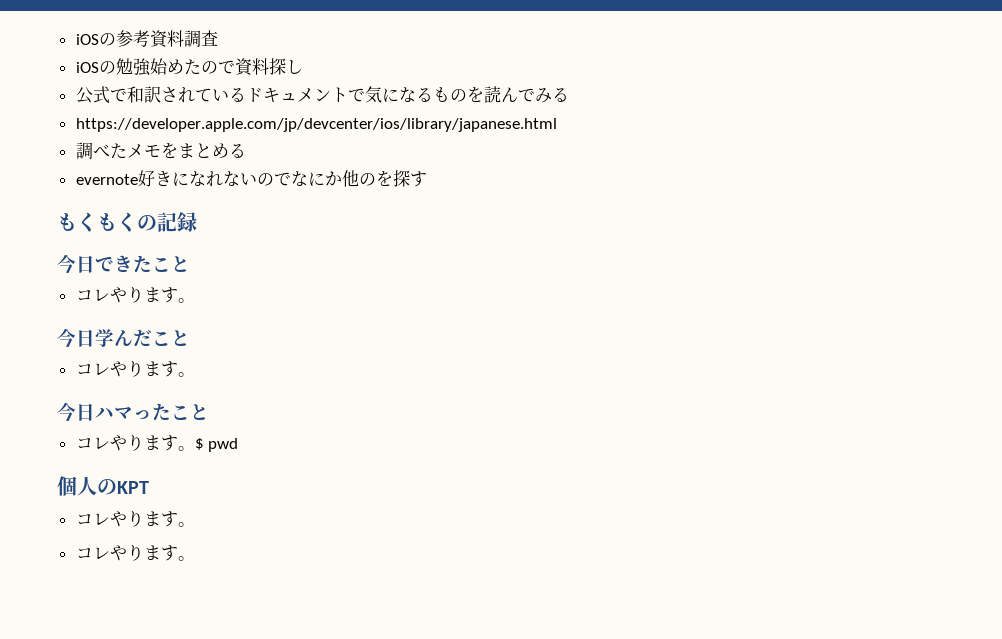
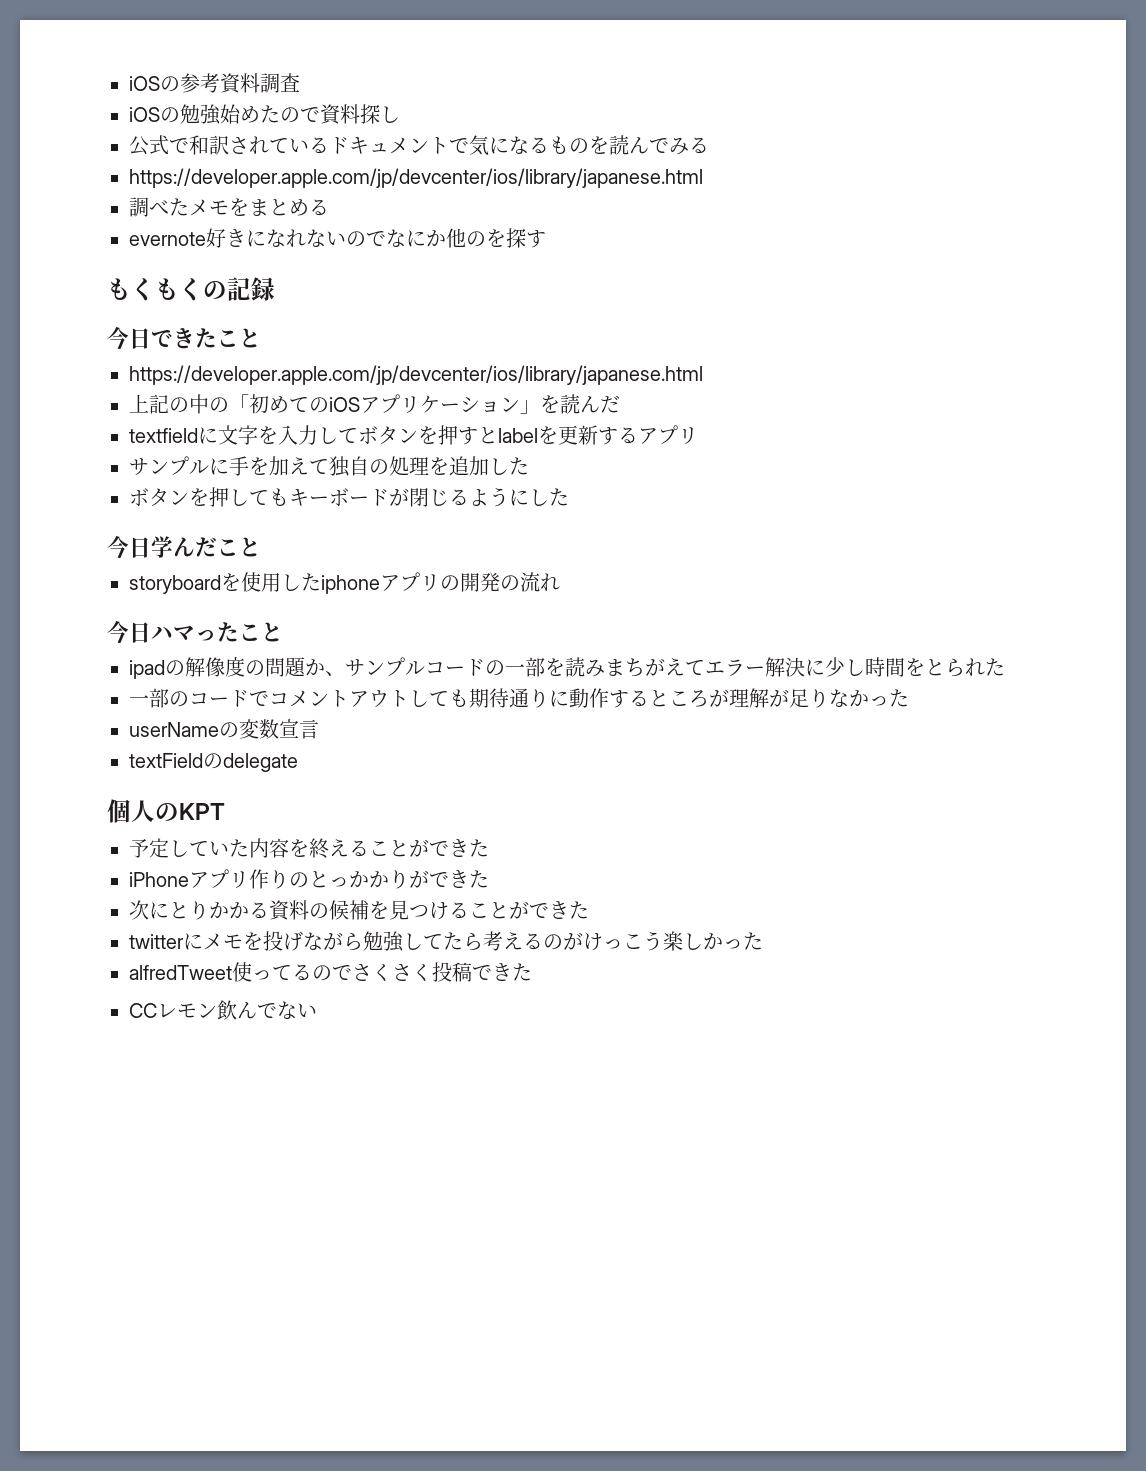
  今日できたこと
- コレやります。
+ https://developer.apple.com/jp/devcenter/ios/library/japanese.html
+ 上記の中の「初めてのiOSアプリケーション」を読んだ
+ textfieldに文字を入力してボタンを押すとlabelを更新するアプリ
+ サンプルに手を加えて独自の処理を追加した
+ ボタンを押してもキーボードが閉じるようにした
  今日学んだこと
- コレやります。
+ storyboardを使用したiphoneアプリの開発の流れ
  今日ハマったこと
- コレやります。$ pwd
+ ipadの解像度の問題か、サンプルコードの一部を読みまちがえてエラー解決に少し時間をとられた
+ 一部のコードでコメントアウトしても期待通りに動作するところが理解が足りなかった
+ userNameの変数宣言
+ textFieldのdelegate
  個人のKPT
- コレやります。
- コレやります。
+ 予定していた内容を終えることができた
+ iPhoneアプリ作りのとっかかりができた
+ 次にとりかかる資料の候補を見つけることができた
+ twitterにメモを投げながら勉強してたら考えるのがけっこう楽しかった
+ alfredTweet使ってるのでさくさく投稿できた
+ CCレモン飲んでない

